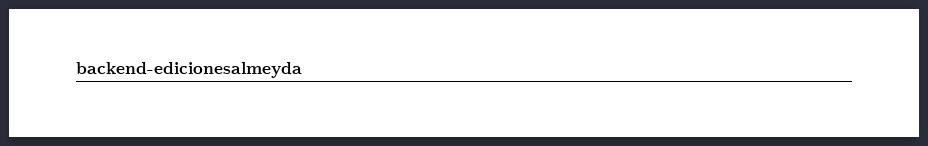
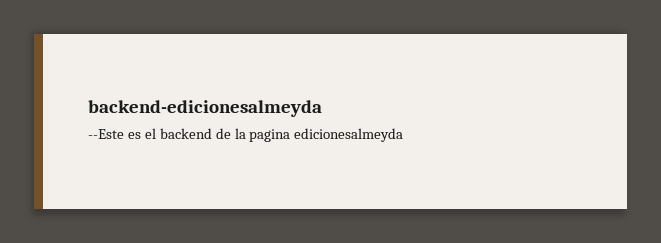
+ --Este es el backend de la pagina edicionesalmeyda

